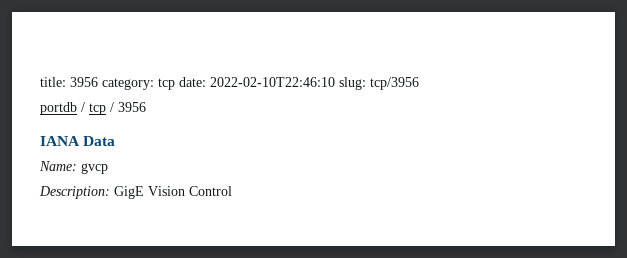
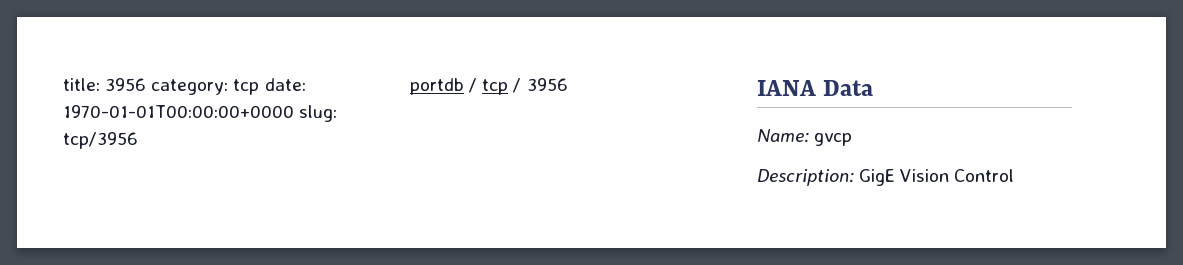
- title: 3956 category: tcp date: 2022-02-10T22:46:10 slug: tcp/3956
+ title: 3956 category: tcp date: 1970-01-01T00:00:00+0000 slug: tcp/3956

